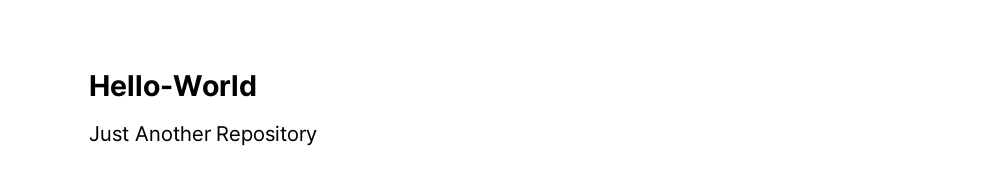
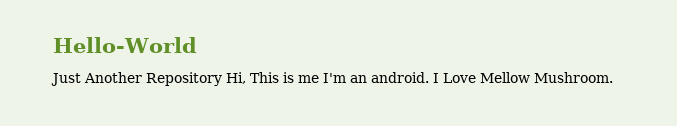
- Just Another Repository
+ Just Another Repository Hi, This is me I'm an android. I Love Mellow Mushroom.

